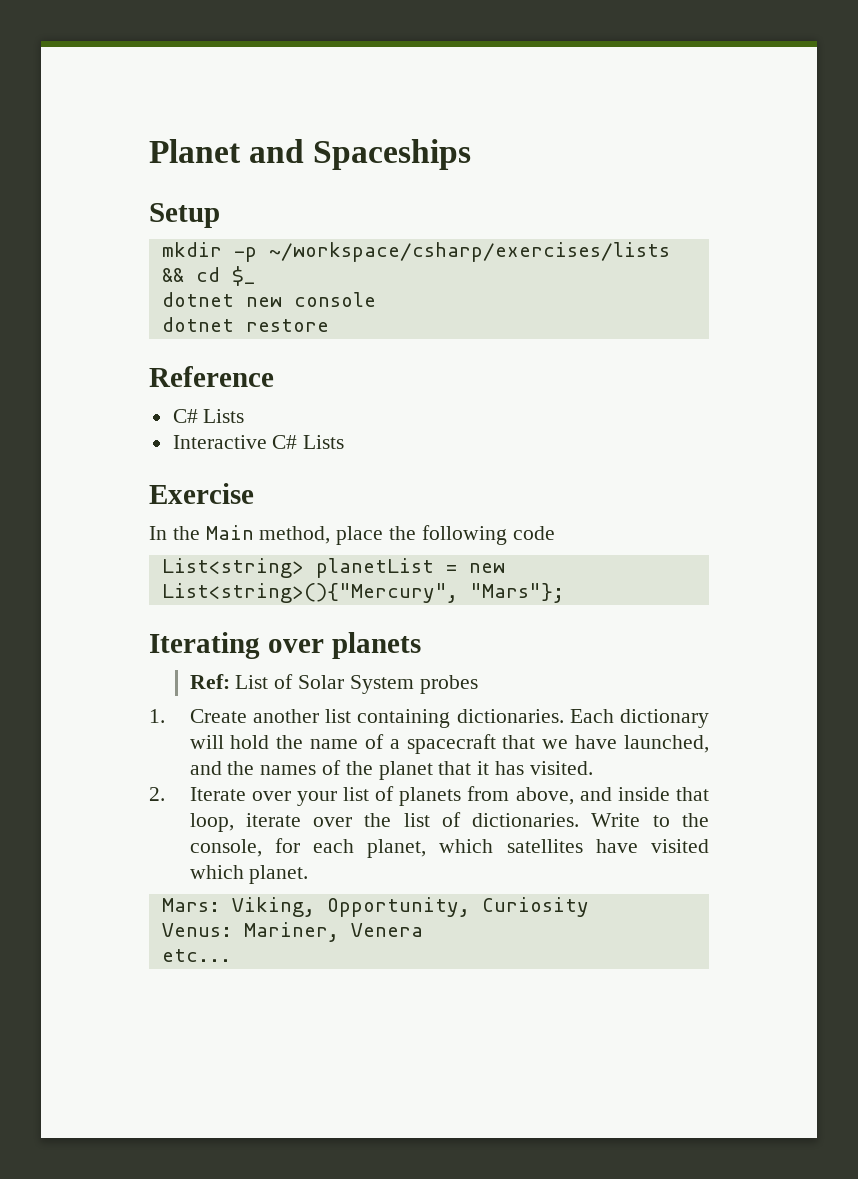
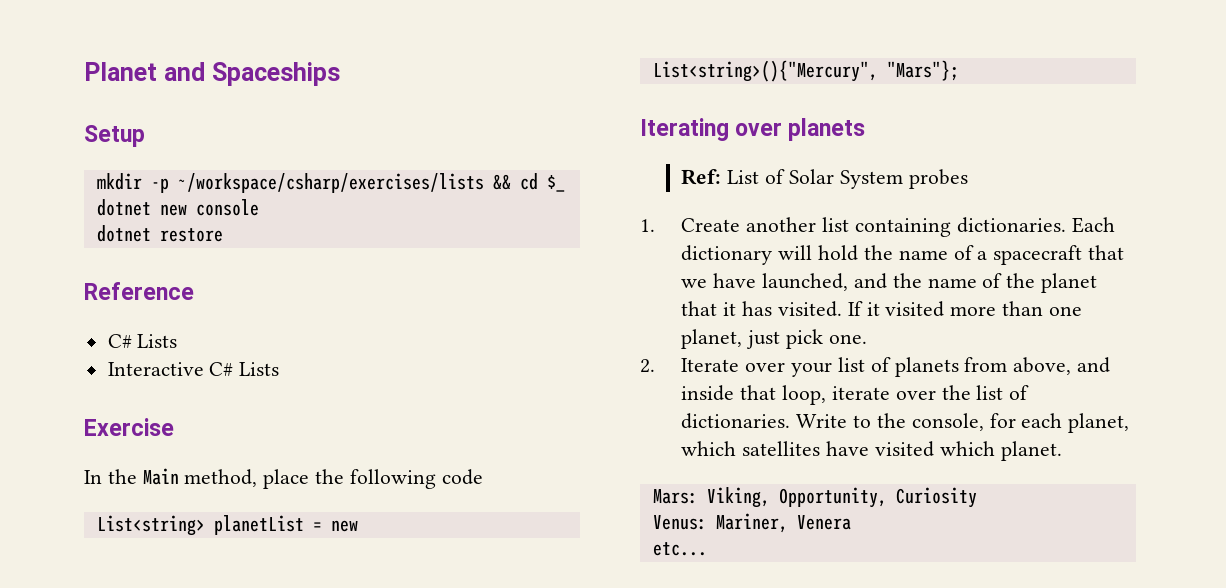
- Each dictionary will hold the name of a spacecraft that we have launched, and the names of the planet that it has visited.
+ Each dictionary will hold the name of a spacecraft that we have launched, and the name of the planet that it has visited. If it visited more than one planet, just pick one.

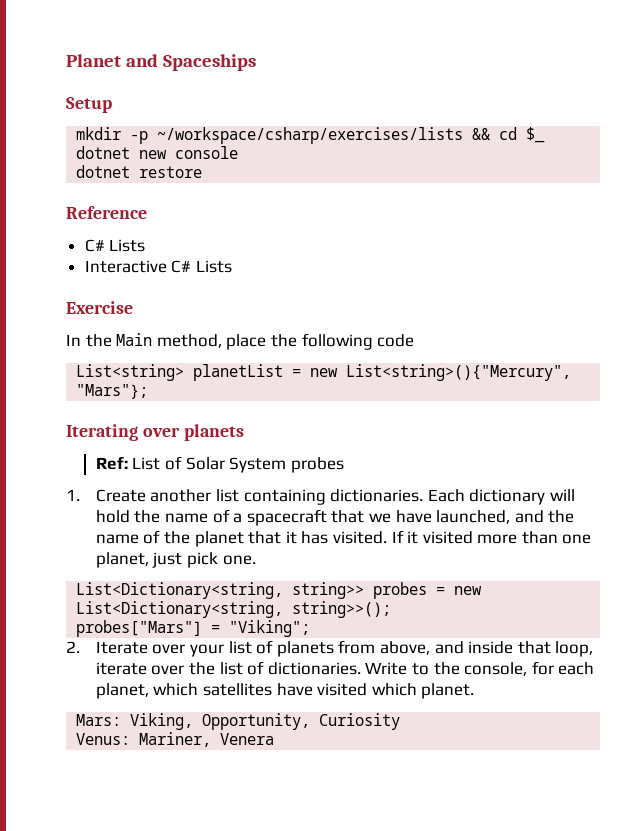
+ List<Dictionary<string, string>> probes = new List<Dictionary<string, string>>();
+ probes["Mars"] = "Viking";
- etc...

